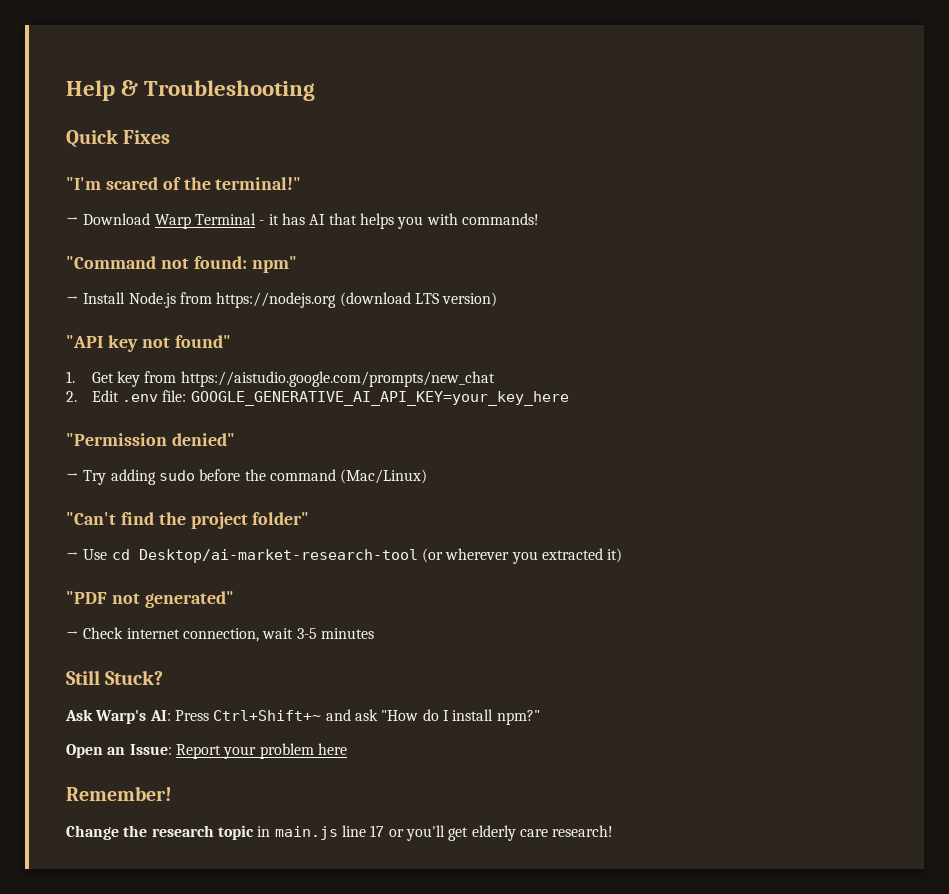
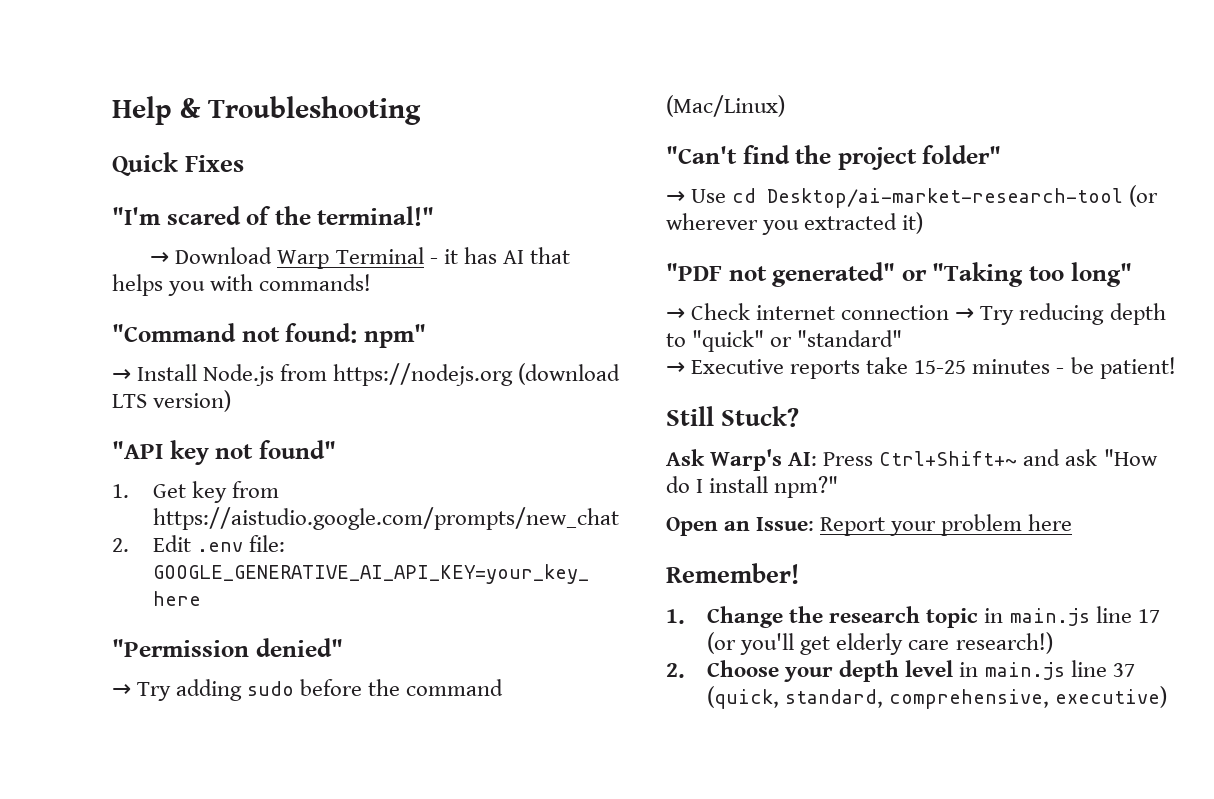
- "PDF not generated"
+ "PDF not generated" or "Taking too long"
- → Check internet connection, wait 3-5 minutes
+ → Check internet connection → Try reducing depth to "quick" or "standard"
+ → Executive reports take 15-25 minutes - be patient!
- Change the research topic in main.js line 17 or you'll get elderly care research!
+ 1. Change the research topic in main.js line 17 (or you'll get elderly care research!)
+ 2. Choose your depth level in main.js line 37 (quick, standard, comprehensive, executive)

